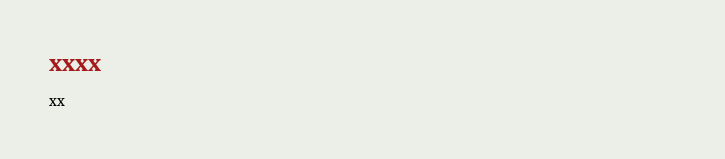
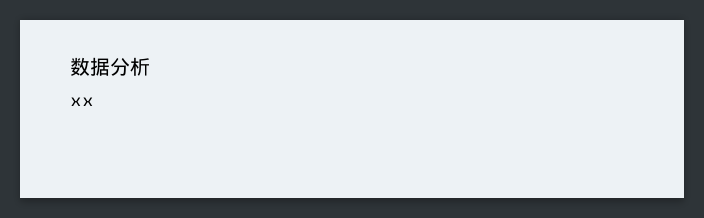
- xxxx
+ 数据分析

